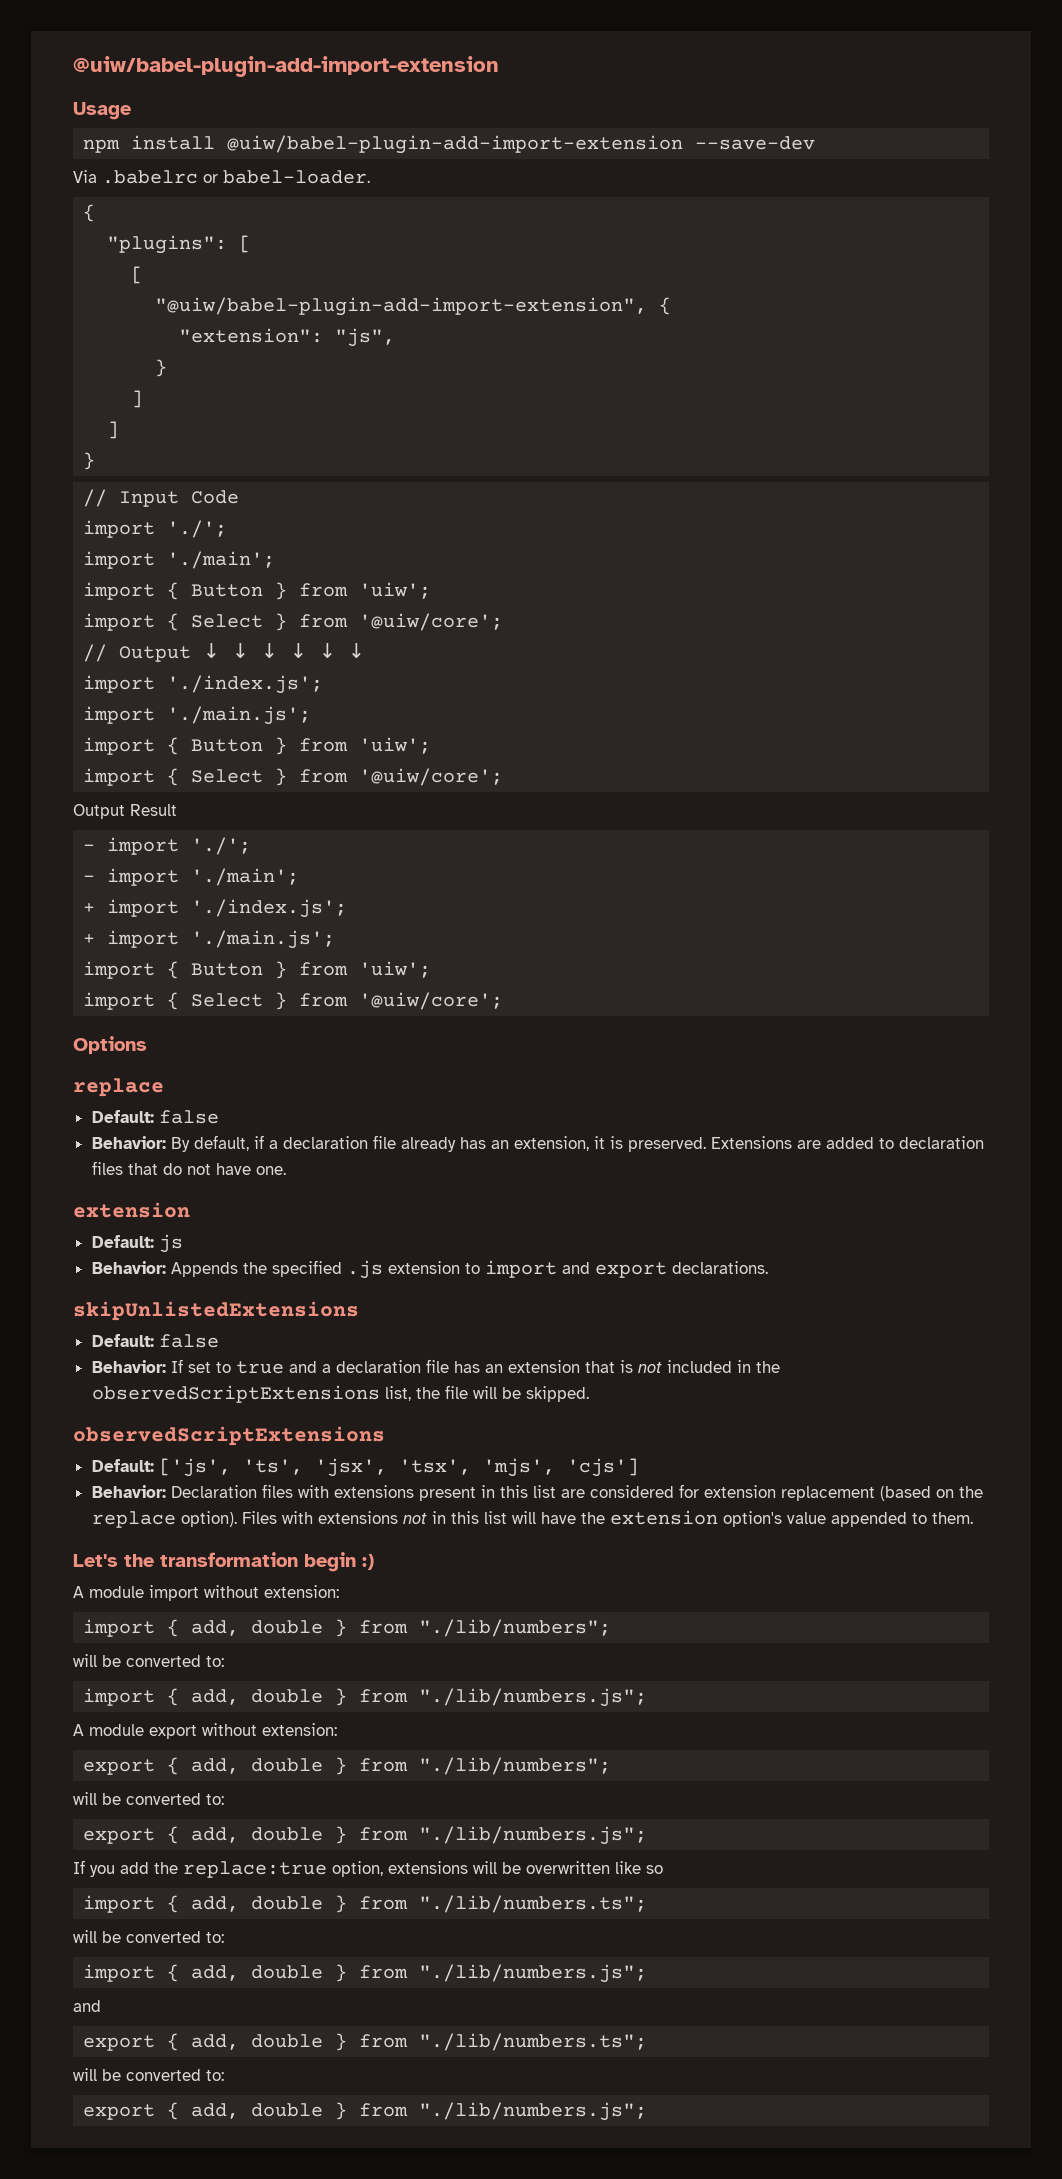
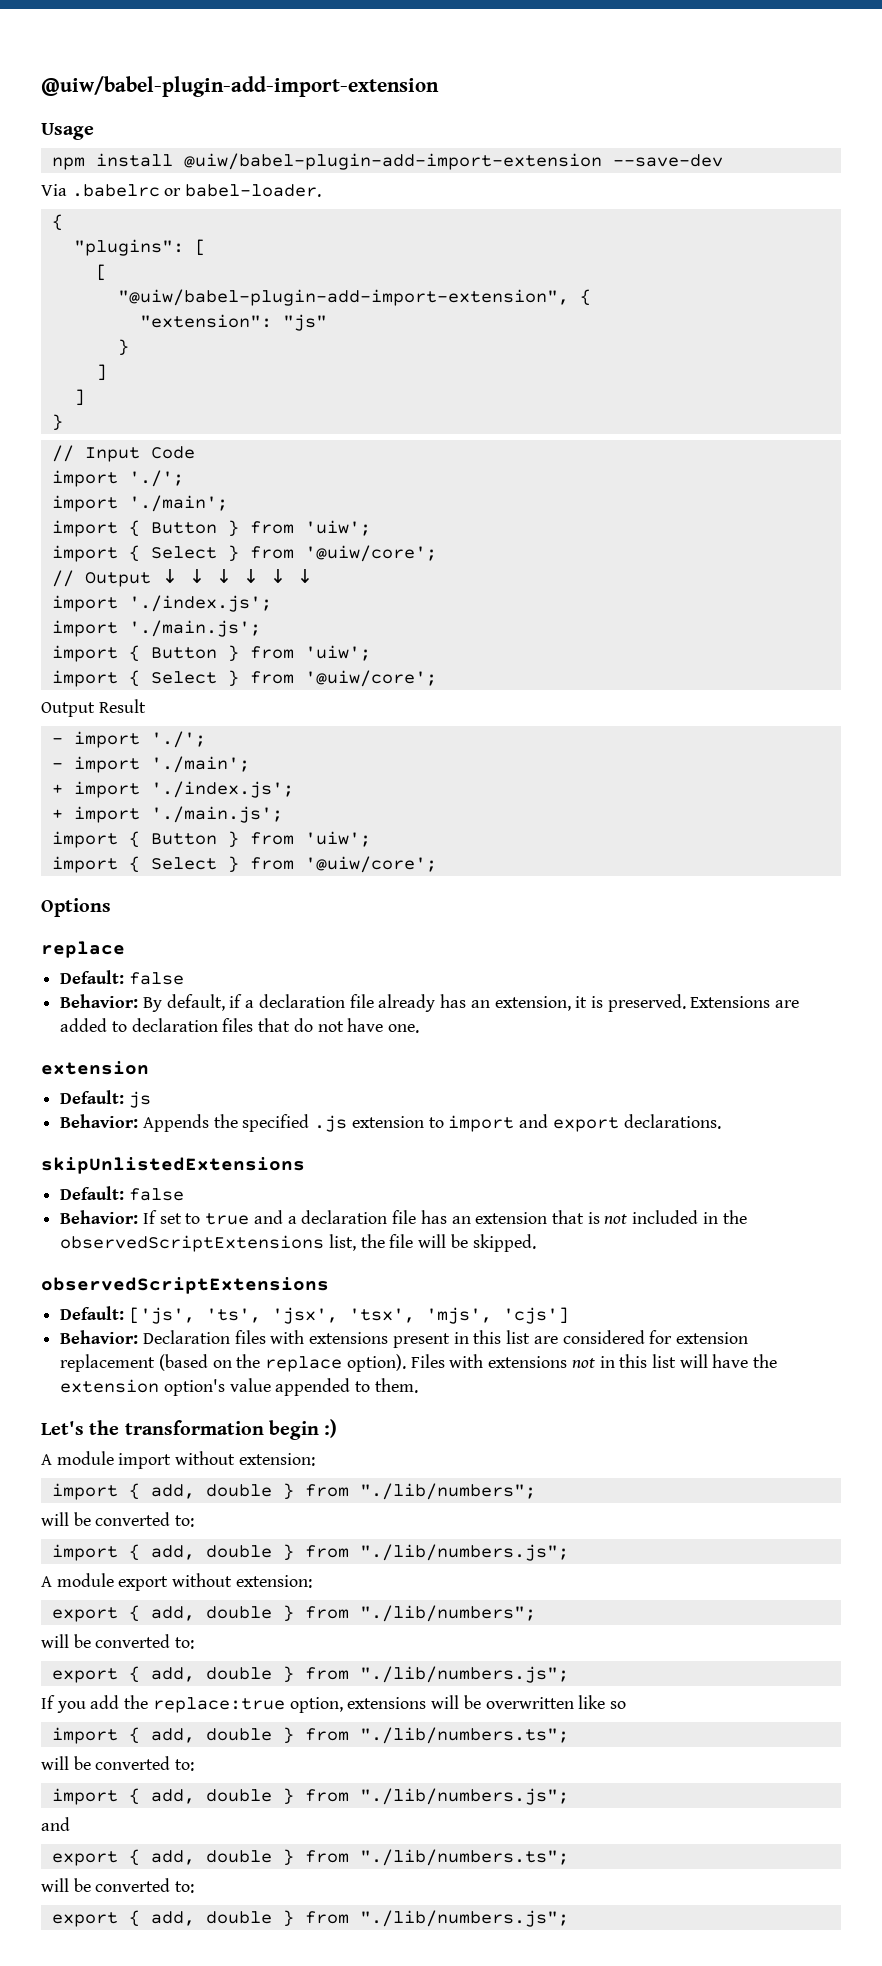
- "extension": "js",
+ "extension": "js"

